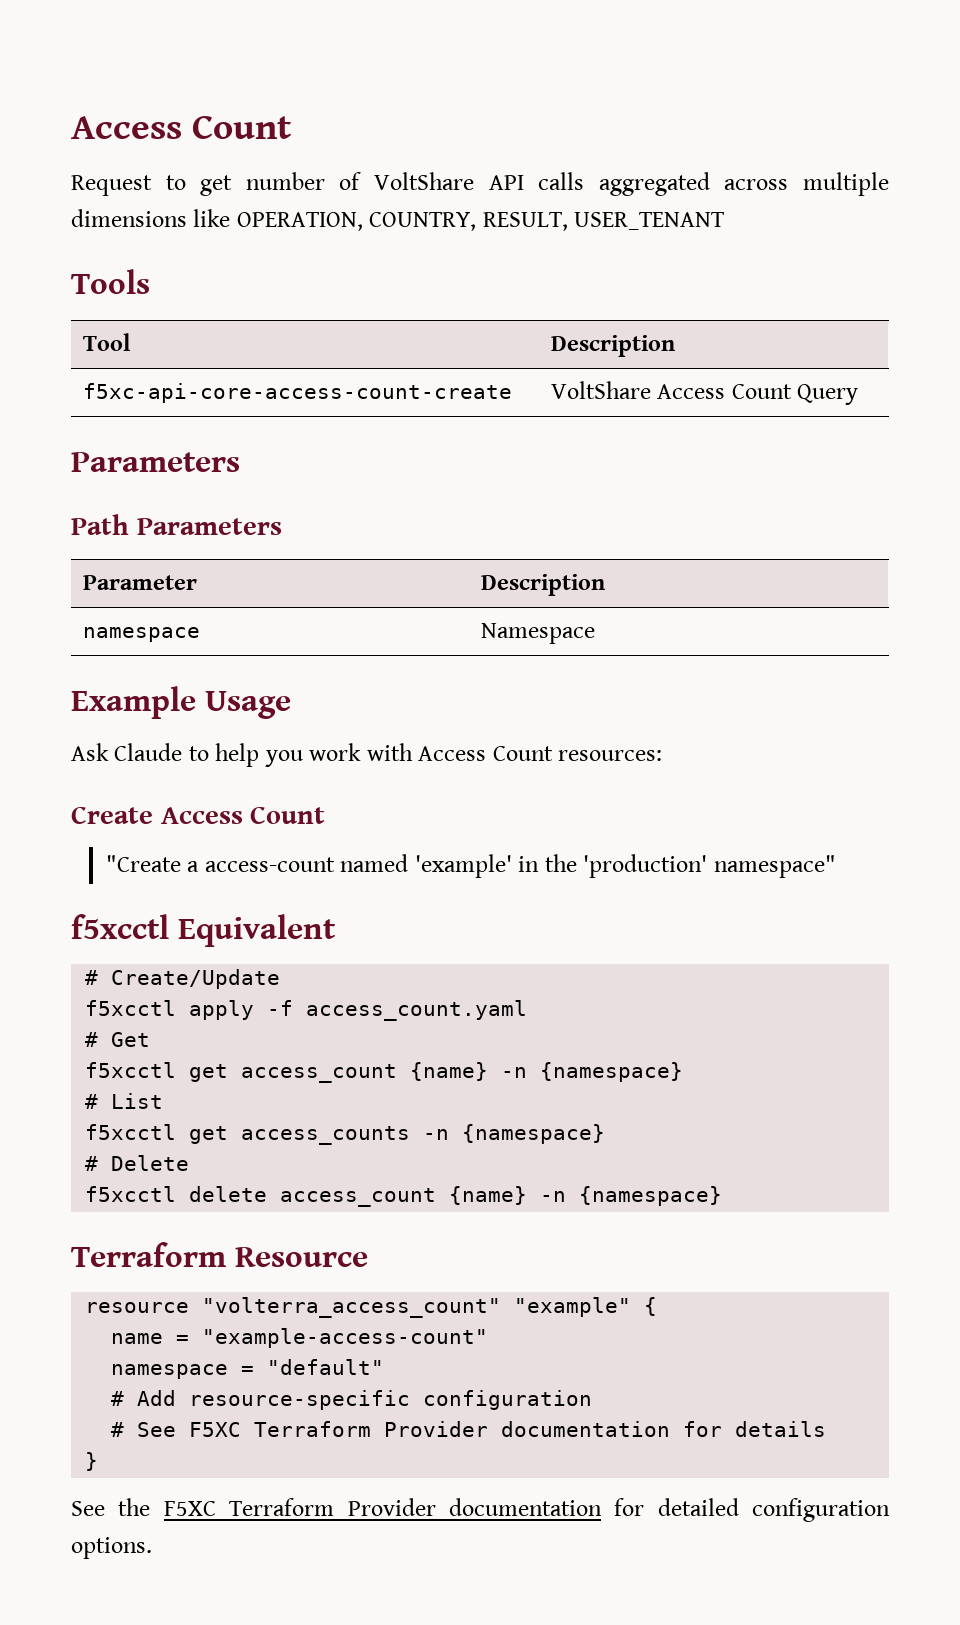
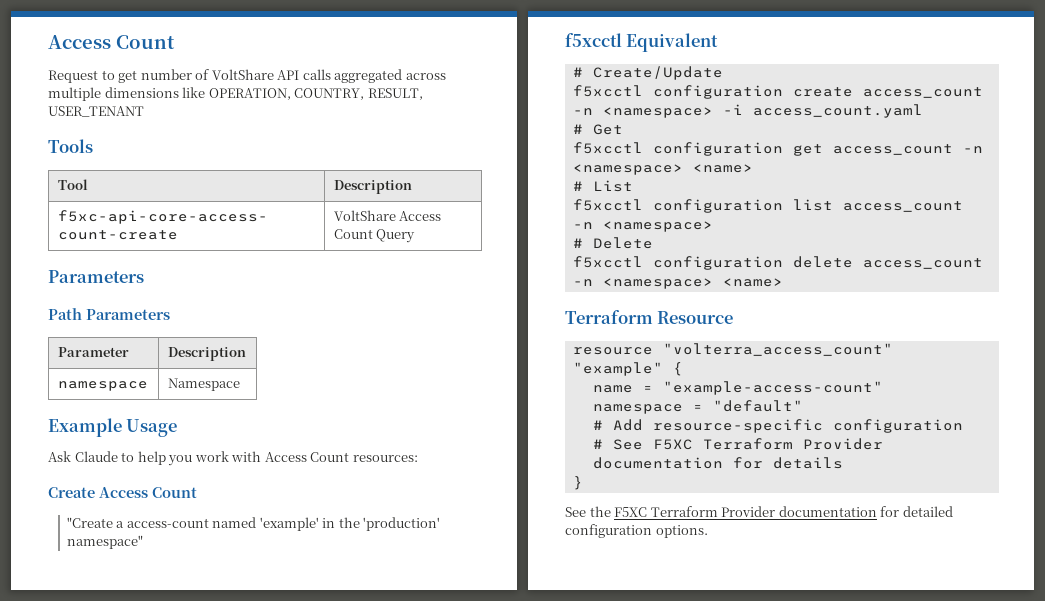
- f5xcctl apply -f access_count.yaml
+ f5xcctl configuration create access_count -n <namespace> -i access_count.yaml
- f5xcctl get access_count {name} -n {namespace}
+ f5xcctl configuration get access_count -n <namespace> <name>
- f5xcctl get access_counts -n {namespace}
+ f5xcctl configuration list access_count -n <namespace>
- f5xcctl delete access_count {name} -n {namespace}
+ f5xcctl configuration delete access_count -n <namespace> <name>

